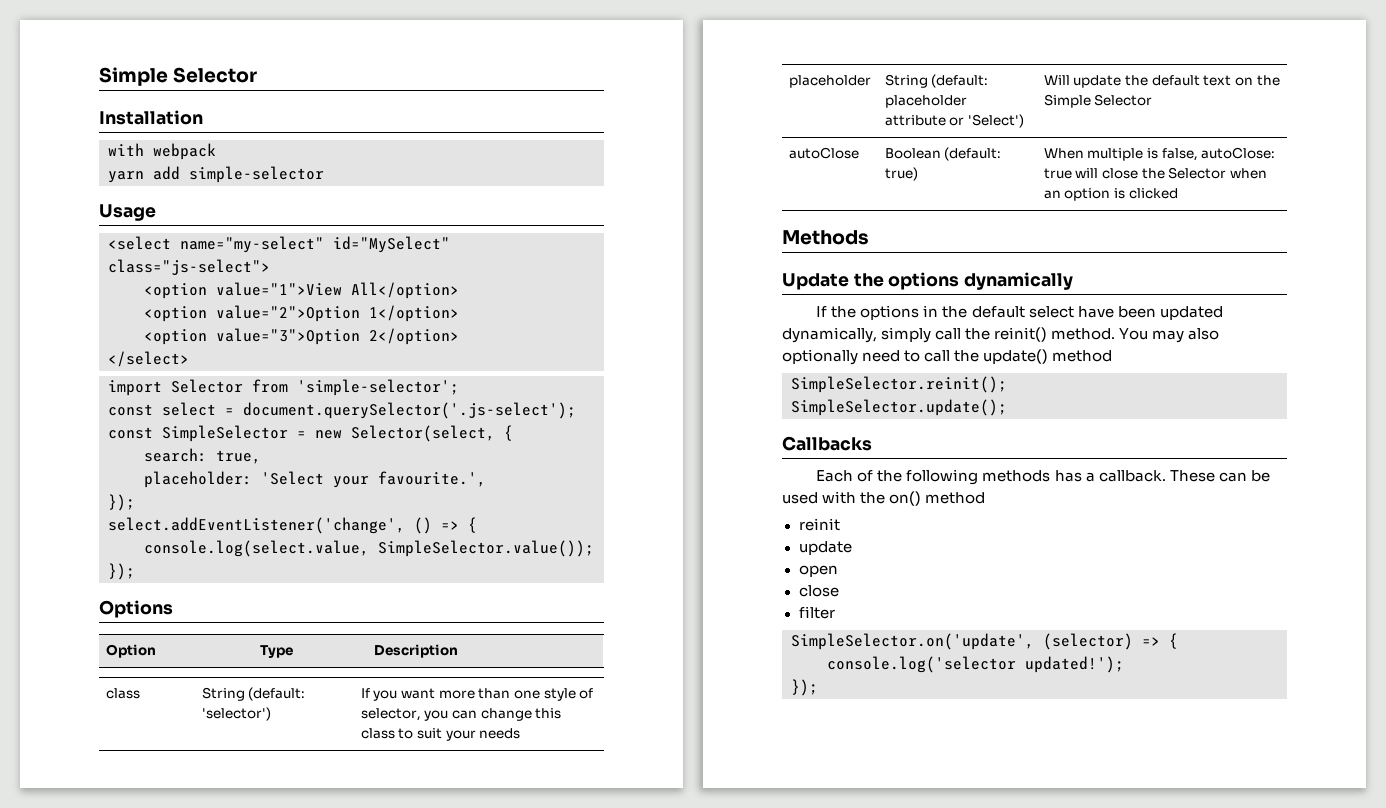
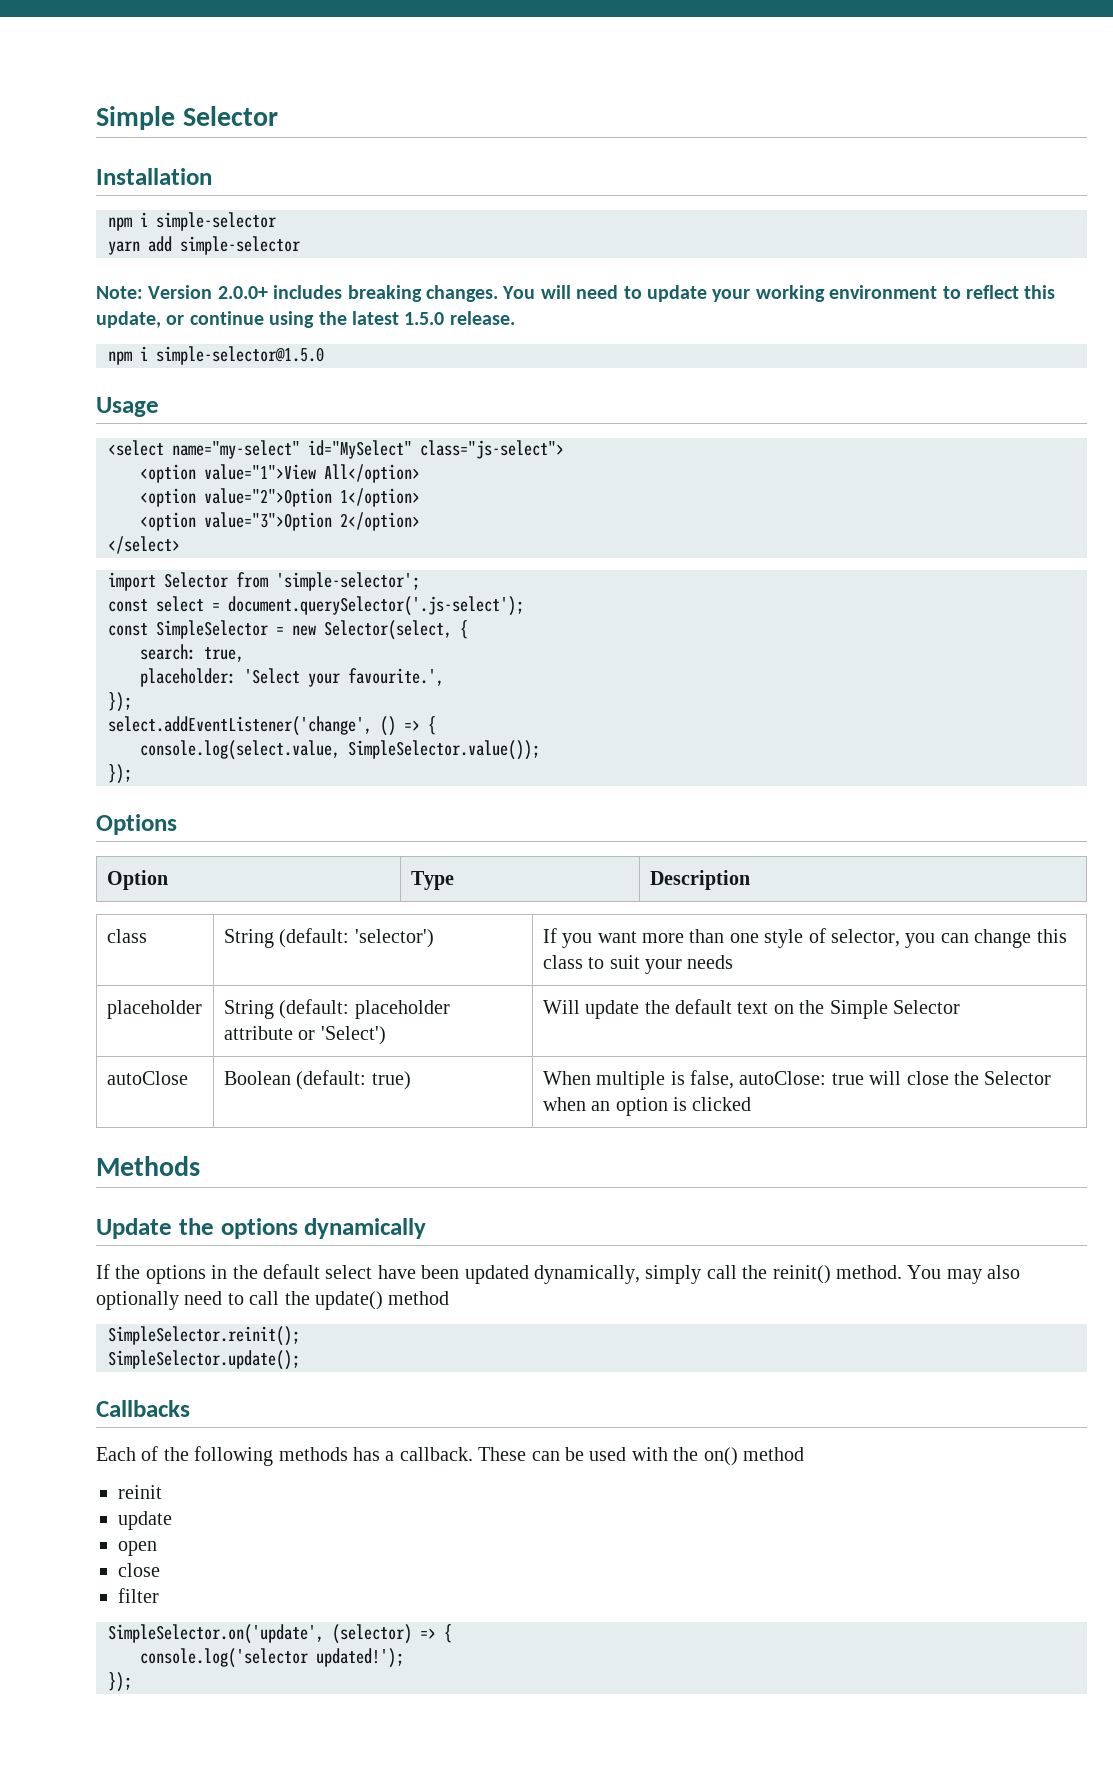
- with webpack
+ npm i simple-selector
+ Note: Version 2.0.0+ includes breaking changes. You will need to update your working environment to reflect this update, or continue using the latest 1.5.0 release.
+ npm i simple-selector@1.5.0

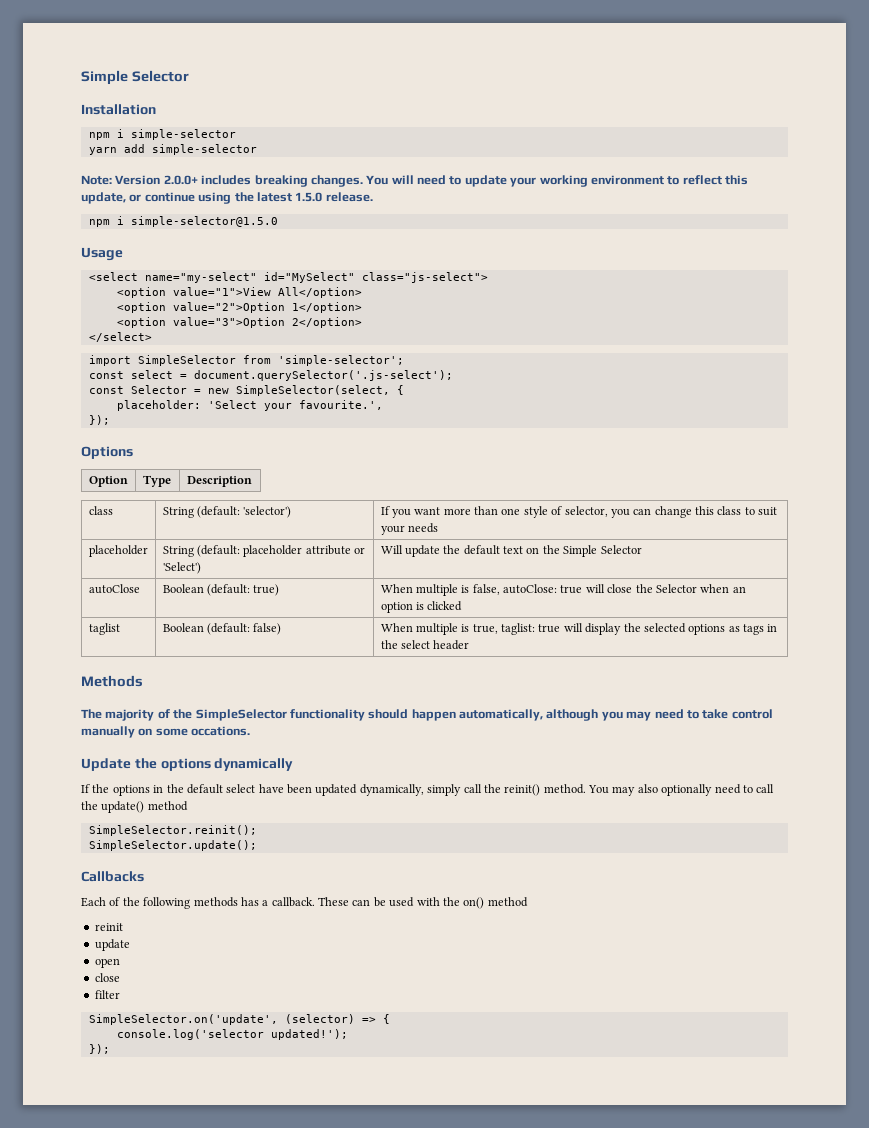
- import Selector from 'simple-selector';
+ import SimpleSelector from 'simple-selector';
- const SimpleSelector = new Selector(select, {
- search: true,
+ const Selector = new SimpleSelector(select, {
- select.addEventListener('change', () => {
- console.log(select.value, SimpleSelector.value());
- });
+ taglist | Boolean (default: false) | When multiple is true, taglist: true will display the selected options as tags in the select header
  Methods
+ The majority of the SimpleSelector functionality should happen automatically, although you may need to take control manually on some occations.

